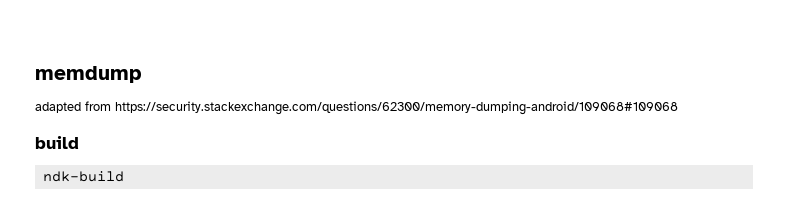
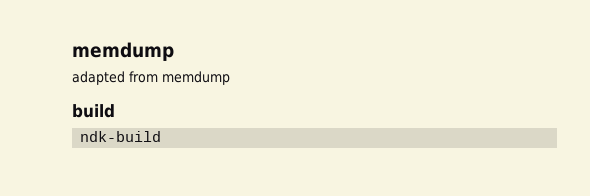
- adapted from https://security.stackexchange.com/questions/62300/memory-dumping-android/109068#109068
+ adapted from memdump

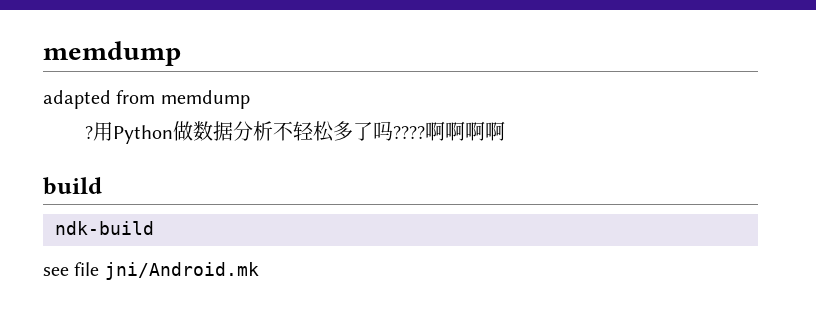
+ ?用Python做数据分析不轻松多了吗????啊啊啊啊
+ see file jni/Android.mk

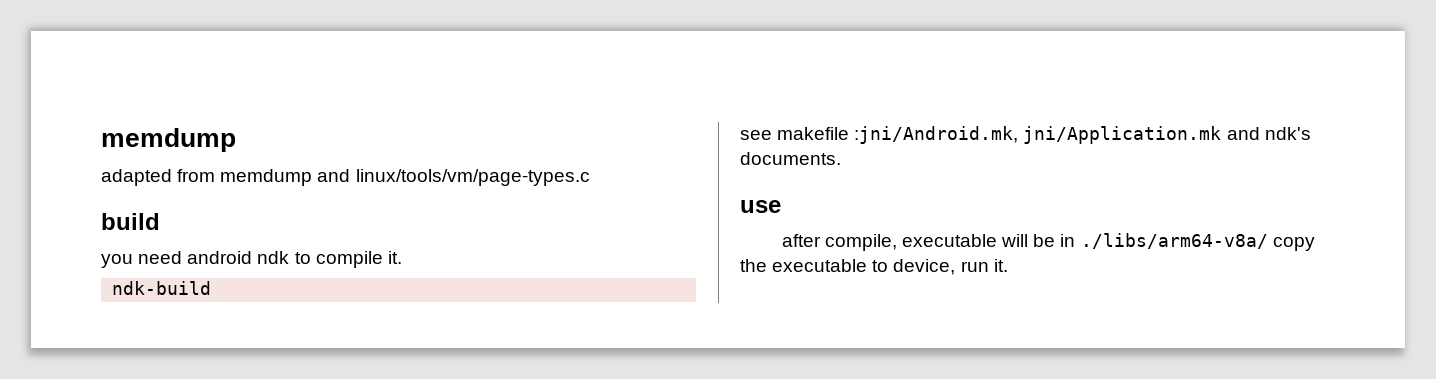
- adapted from memdump
- ?用Python做数据分析不轻松多了吗????啊啊啊啊
+ adapted from memdump and linux/tools/vm/page-types.c
  build
+ you need android ndk to compile it.
  ndk-build
- see file jni/Android.mk
+ see makefile :jni/Android.mk, jni/Application.mk and ndk's documents.
+ use
+ after compile, executable will be in ./libs/arm64-v8a/ copy the executable to device, run it.

